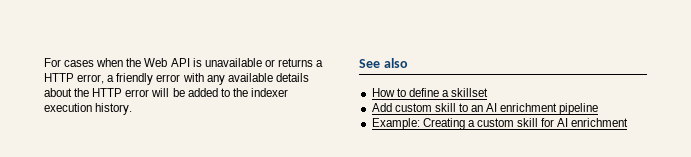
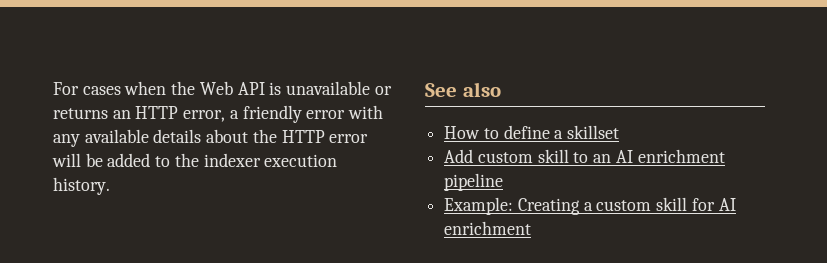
- For cases when the Web API is unavailable or returns a HTTP error, a friendly error with any available details about the HTTP error will be added to the indexer execution history.
+ For cases when the Web API is unavailable or returns an HTTP error, a friendly error with any available details about the HTTP error will be added to the indexer execution history.

